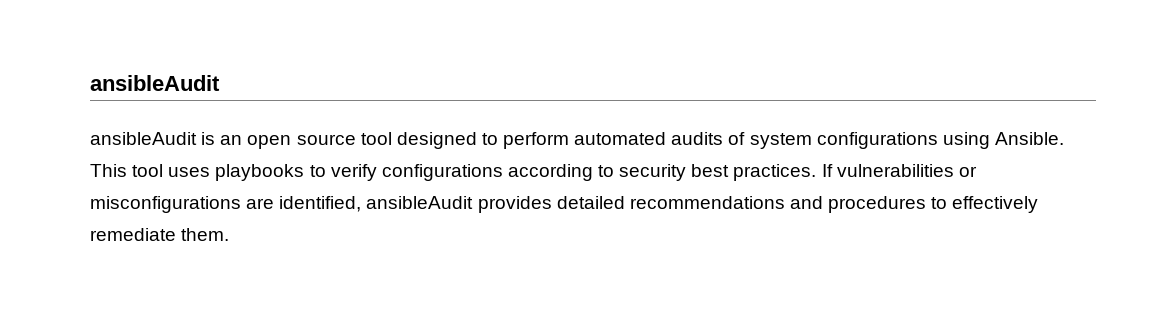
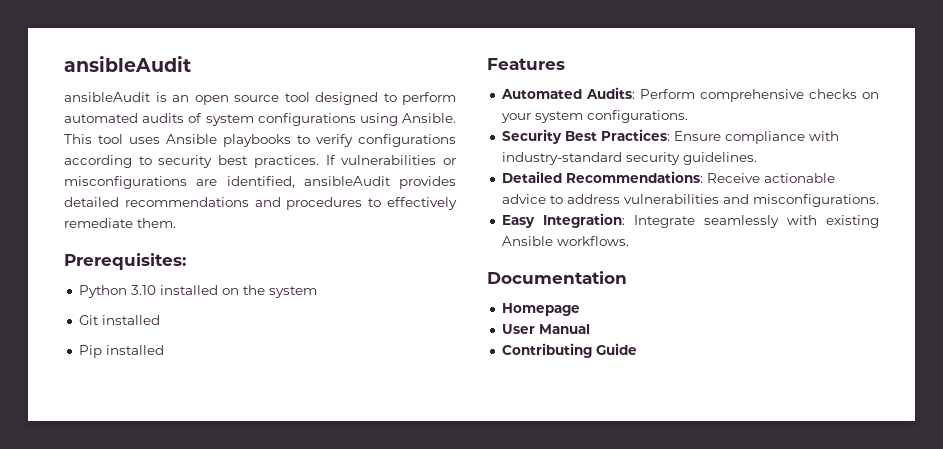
- This tool uses playbooks to verify configurations according to security best practices.
+ This tool uses Ansible playbooks to verify configurations according to security best practices.
+ Prerequisites:
+ Python 3.10 installed on the system
+ Git installed
+ Pip installed
+ Features
+ Automated Audits: Perform comprehensive checks on your system configurations.
+ Security Best Practices: Ensure compliance with industry-standard security guidelines.
+ Detailed Recommendations: Receive actionable advice to address vulnerabilities and misconfigurations.
+ Easy Integration: Integrate seamlessly with existing Ansible workflows.
+ Documentation
+ Homepage
+ User Manual
+ Contributing Guide

